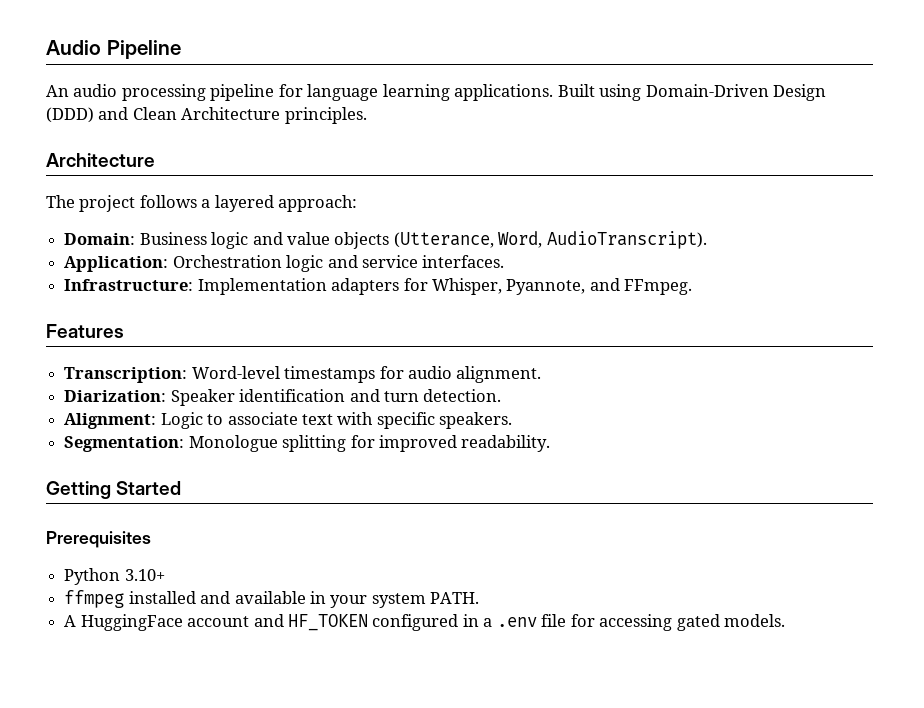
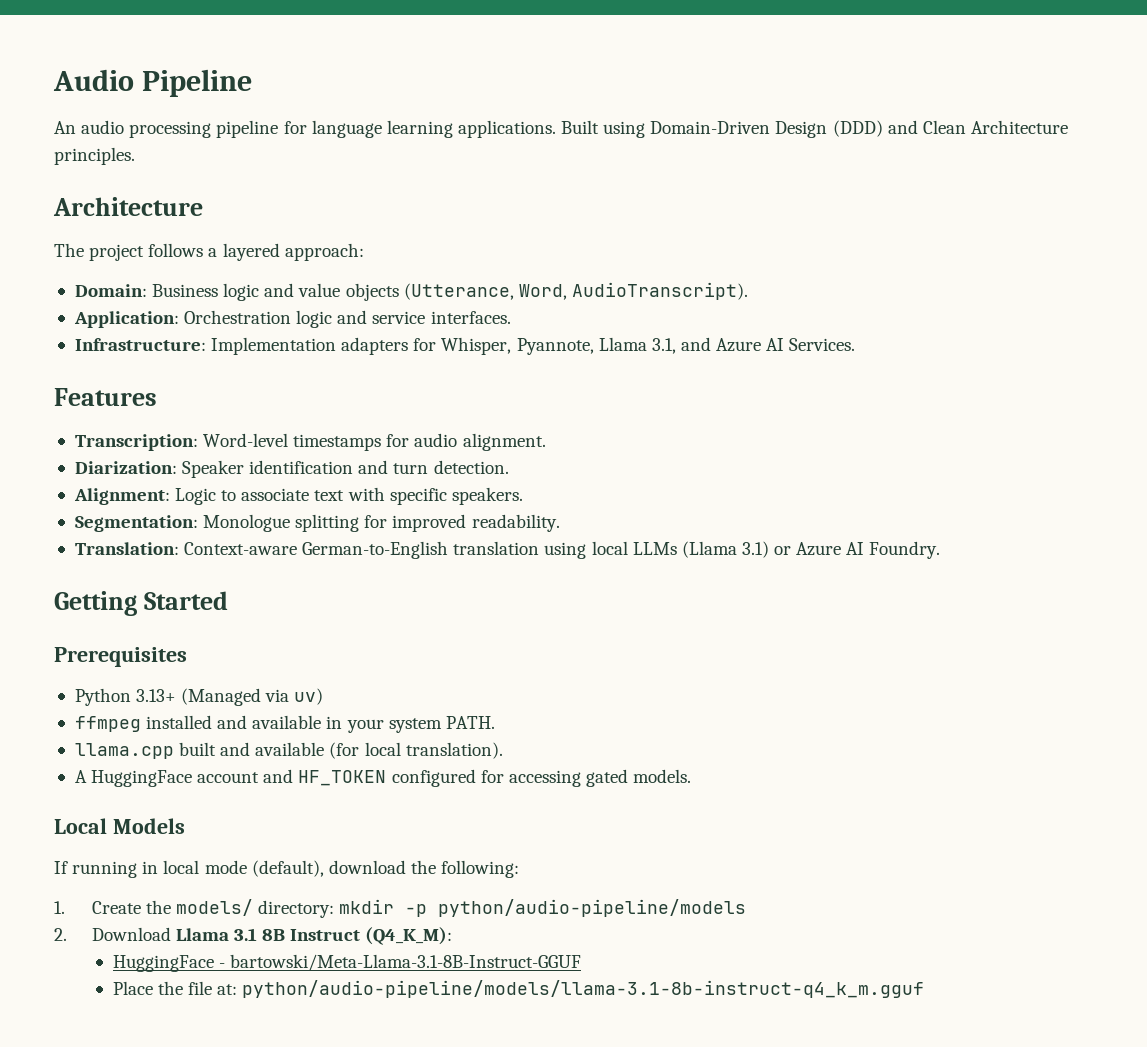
- Infrastructure: Implementation adapters for Whisper, Pyannote, and FFmpeg.
+ Infrastructure: Implementation adapters for Whisper, Pyannote, Llama 3.1, and Azure AI Services.
+ Translation: Context-aware German-to-English translation using local LLMs (Llama 3.1) or Azure AI Foundry.
- Python 3.10+
+ Python 3.13+ (Managed via uv)
+ llama.cpp built and available (for local translation).
- A HuggingFace account and HF_TOKEN configured in a .env file for accessing gated models.
+ A HuggingFace account and HF_TOKEN configured for accessing gated models.
+ Local Models
+ If running in local mode (default), download the following:
+ 1. Create the models/ directory: mkdir -p python/audio-pipeline/models
+ 2. Download Llama 3.1 8B Instruct (Q4_K_M):
+ HuggingFace - bartowski/Meta-Llama-3.1-8B-Instruct-GGUF
+ Place the file at: python/audio-pipeline/models/llama-3.1-8b-instruct-q4_k_m.gguf

